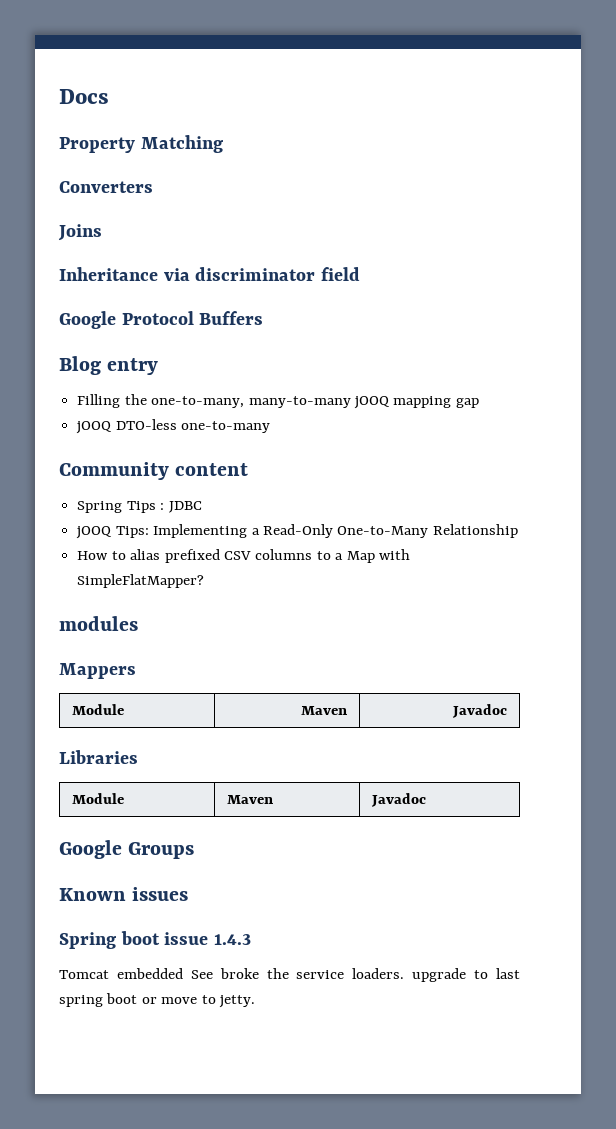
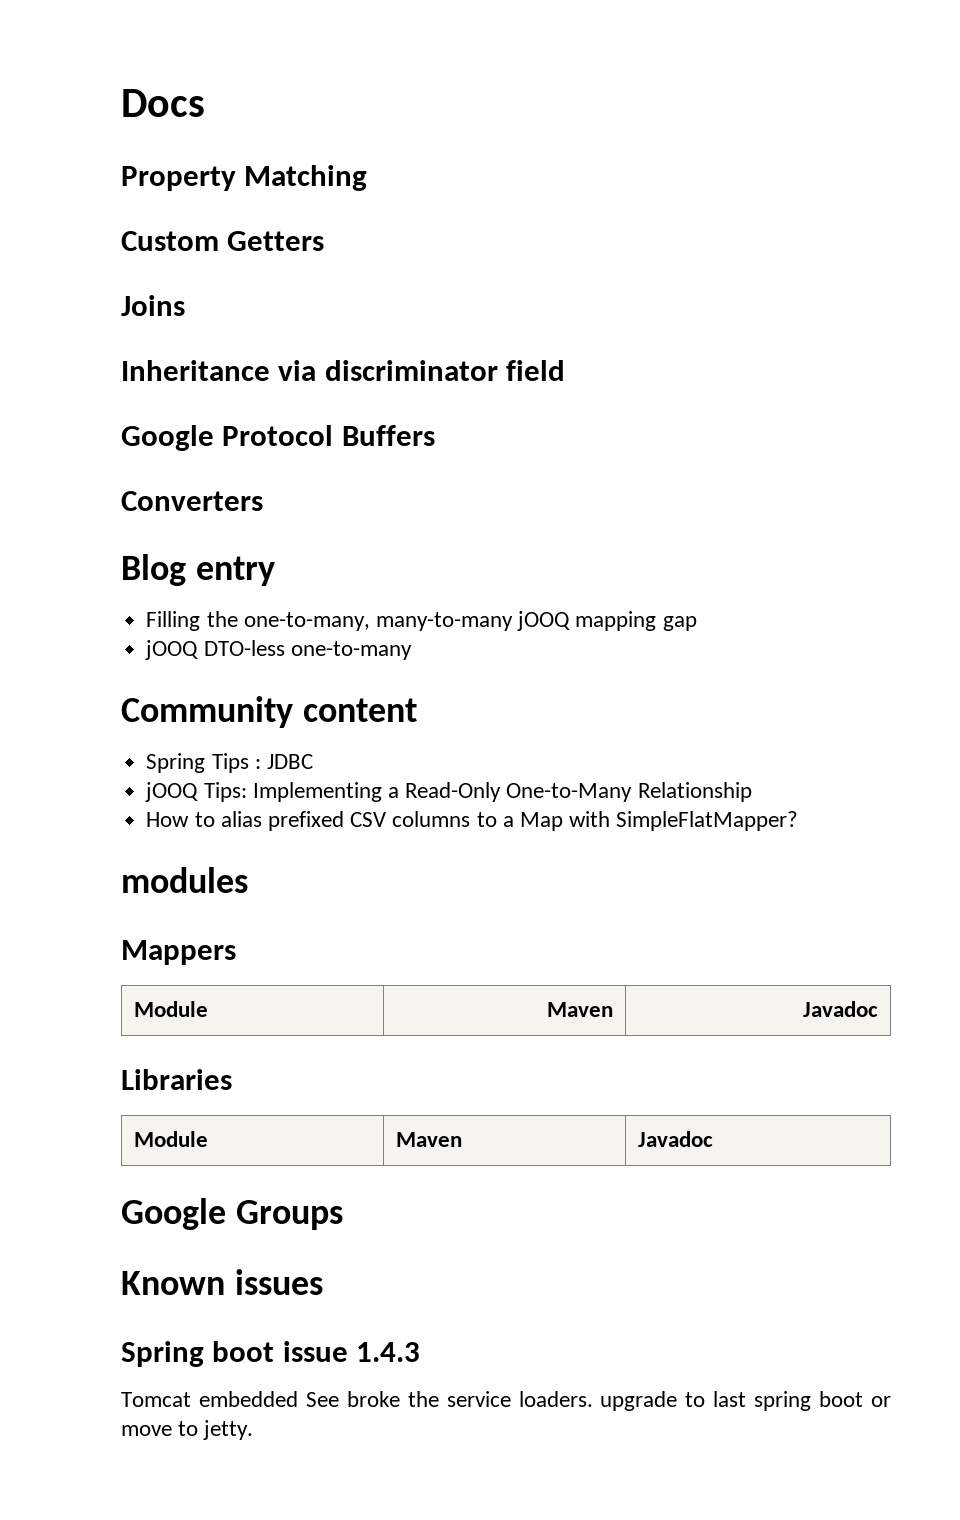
- Converters
+ Custom Getters
+ Converters

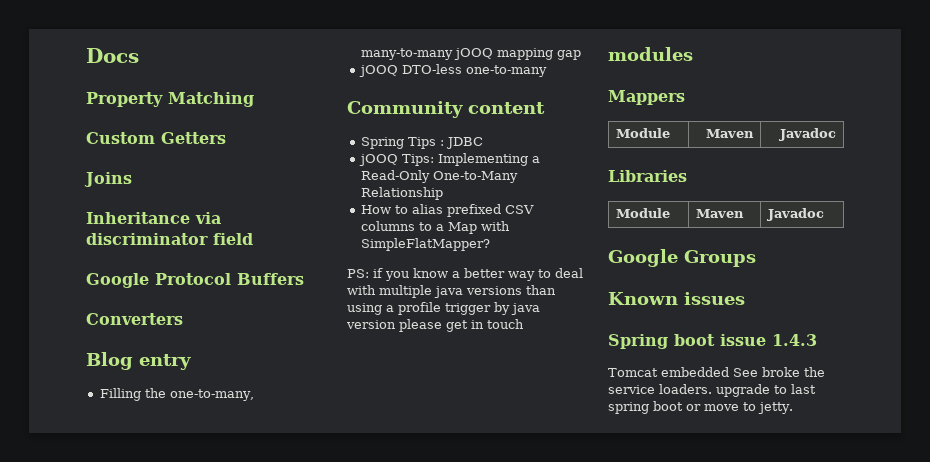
+ PS: if you know a better way to deal with multiple java versions than using a profile trigger by java version please get in touch

